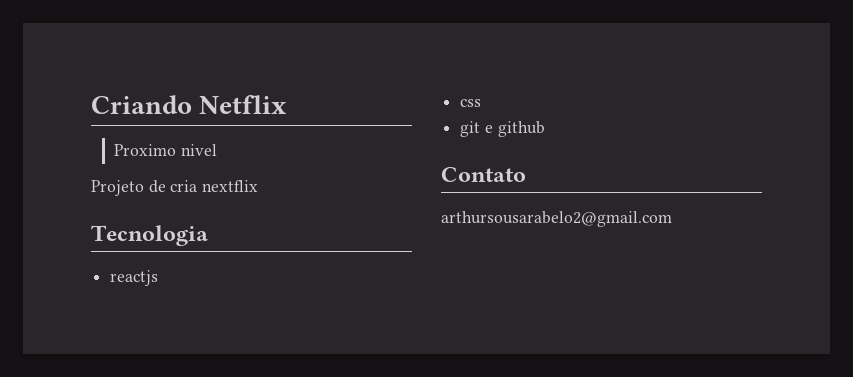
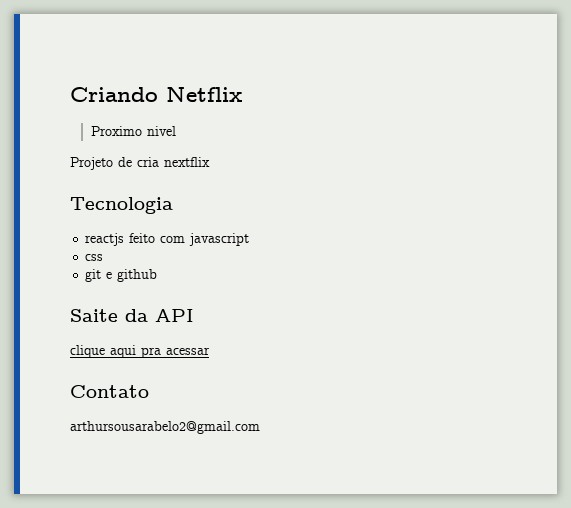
- reactjs
+ reactjs feito com javascript
+ Saite da API
+ clique aqui pra acessar

